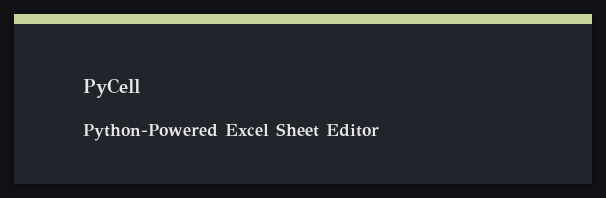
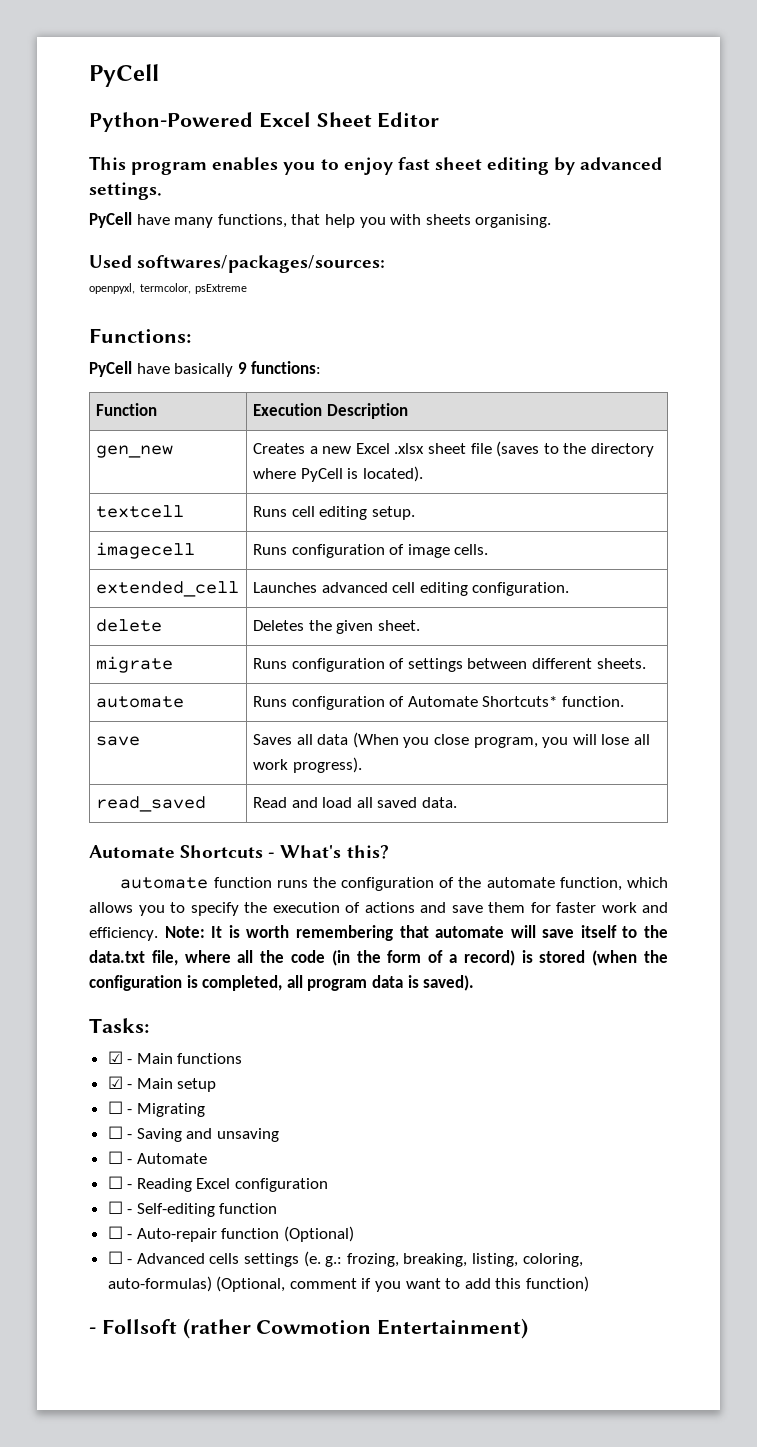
+ This program enables you to enjoy fast sheet editing by advanced settings.
+ PyCell have many functions, that help you with sheets organising.
+ Used softwares/packages/sources:
+ openpyxl, termcolor, psExtreme
+ Functions:
+ PyCell have basically 9 functions:
+ Function | Execution Description
+ gen_new | Creates a new Excel .xlsx sheet file (saves to the directory where PyCell is located).
+ textcell | Runs cell editing setup.
+ imagecell | Runs configuration of image cells.
+ extended_cell | Launches advanced cell editing configuration.
+ delete | Deletes the given sheet.
+ migrate | Runs configuration of settings between different sheets.
+ automate | Runs configuration of Automate Shortcuts* function.
+ save | Saves all data (When you close program, you will lose all work progress).
+ read_saved | Read and load all saved data.
+ Automate Shortcuts - What's this?
+ automate function runs the configuration of the automate function, which allows you to specify the execution of actions and save them for faster work and efficiency. Note: It is worth remembering that automate will save itself to the data.txt file, where all the code (in the form of a record) is stored (when the configuration is completed, all program data is saved).
+ Tasks:
+ ☑ - Main functions
+ ☑ - Main setup
+ ☐ - Migrating
+ ☐ - Saving and unsaving
+ ☐ - Automate
+ ☐ - Reading Excel configuration
+ ☐ - Self-editing function
+ ☐ - Auto-repair function (Optional)
+ ☐ - Advanced cells settings (e. g.: frozing, breaking, listing, coloring, auto-formulas) (Optional, comment if you want to add this function)
+ - Follsoft (rather Cowmotion Entertainment)

